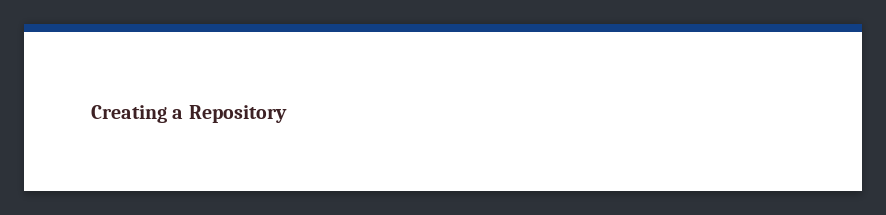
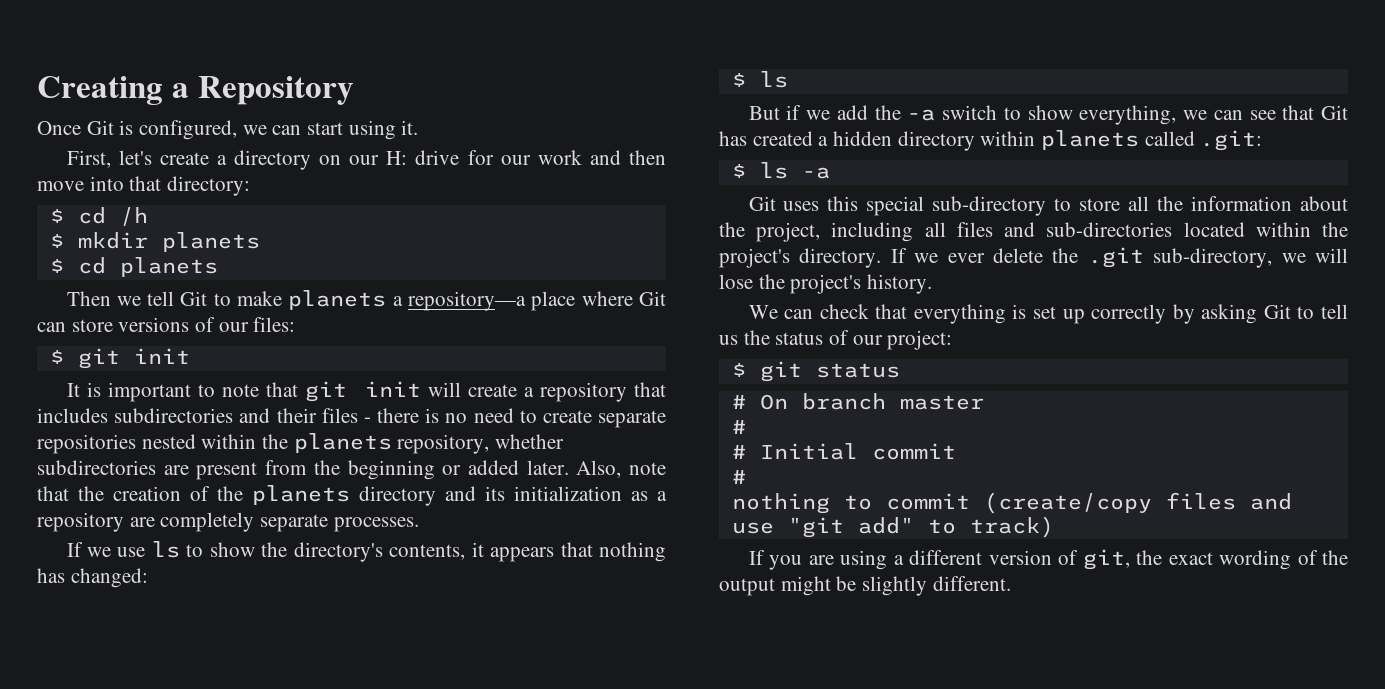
+ Once Git is configured, we can start using it.
+ First, let's create a directory on our H: drive for our work and then move into that directory:
+ $ cd /h
+ $ mkdir planets
+ $ cd planets
+ Then we tell Git to make planets a repository—a place where Git can store versions of our files:
+ $ git init
+ It is important to note that git init will create a repository that includes subdirectories and their files - there is no need to create separate repositories nested within the planets repository, whether subdirectories are present from the beginning or added later. Also, note that the creation of the planets directory and its initialization as a repository are completely separate processes.
+ If we use ls to show the directory's contents, it appears that nothing has changed:
+ $ ls
+ But if we add the -a switch to show everything, we can see that Git has created a hidden directory within planets called .git:
+ $ ls -a
+ Git uses this special sub-directory to store all the information about the project, including all files and sub-directories located within the project's directory. If we ever delete the .git sub-directory, we will lose the project's history.
+ We can check that everything is set up correctly by asking Git to tell us the status of our project:
+ $ git status
+ # On branch master
+ #
+ # Initial commit
+ #
+ nothing to commit (create/copy files and use "git add" to track)
+ If you are using a different version of git, the exact wording of the output might be slightly different.

